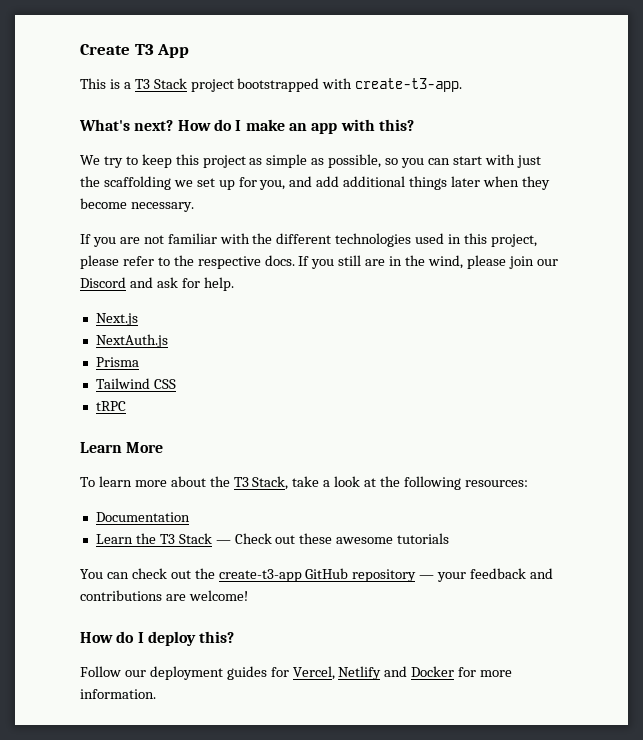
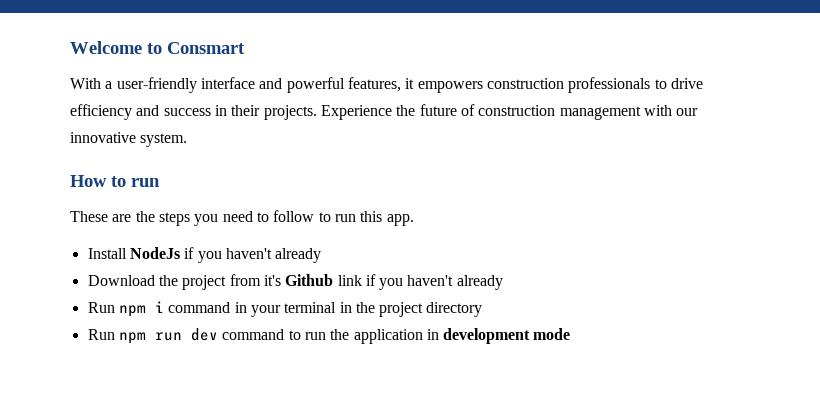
- Create T3 App
- This is a T3 Stack project bootstrapped with create-t3-app.
- What's next? How do I make an app with this?
- We try to keep this project as simple as possible, so you can start with just the scaffolding we set up for you, and add additional things later when they become necessary.
- If you are not familiar with the different technologies used in this project, please refer to the respective docs. If you still are in the wind, please join our Discord and ask for help.
- Next.js
- NextAuth.js
- Prisma
- Tailwind CSS
- tRPC
- Learn More
- To learn more about the T3 Stack, take a look at the following resources:
- Documentation
- Learn the T3 Stack — Check out these awesome tutorials
- You can check out the create-t3-app GitHub repository — your feedback and contributions are welcome!
- How do I deploy this?
- Follow our deployment guides for Vercel, Netlify and Docker for more information.
+ Welcome to Consmart
+ With a user-friendly interface and powerful features, it empowers construction professionals to drive efficiency and success in their projects. Experience the future of construction management with our innovative system.
+ How to run
+ These are the steps you need to follow to run this app.
+ Install NodeJs if you haven't already
+ Download the project from it's Github link if you haven't already
+ Run npm i command in your terminal in the project directory
+ Run npm run dev command to run the application in development mode

